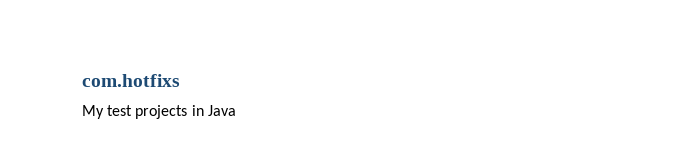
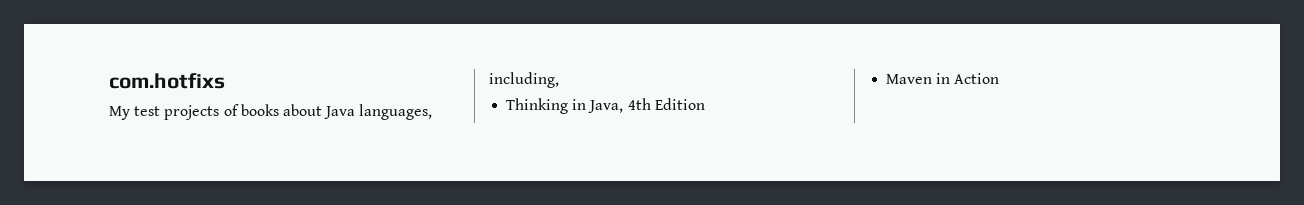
- My test projects in Java
+ My test projects of books about Java languages, including,
+ Thinking in Java, 4th Edition
+ Maven in Action

